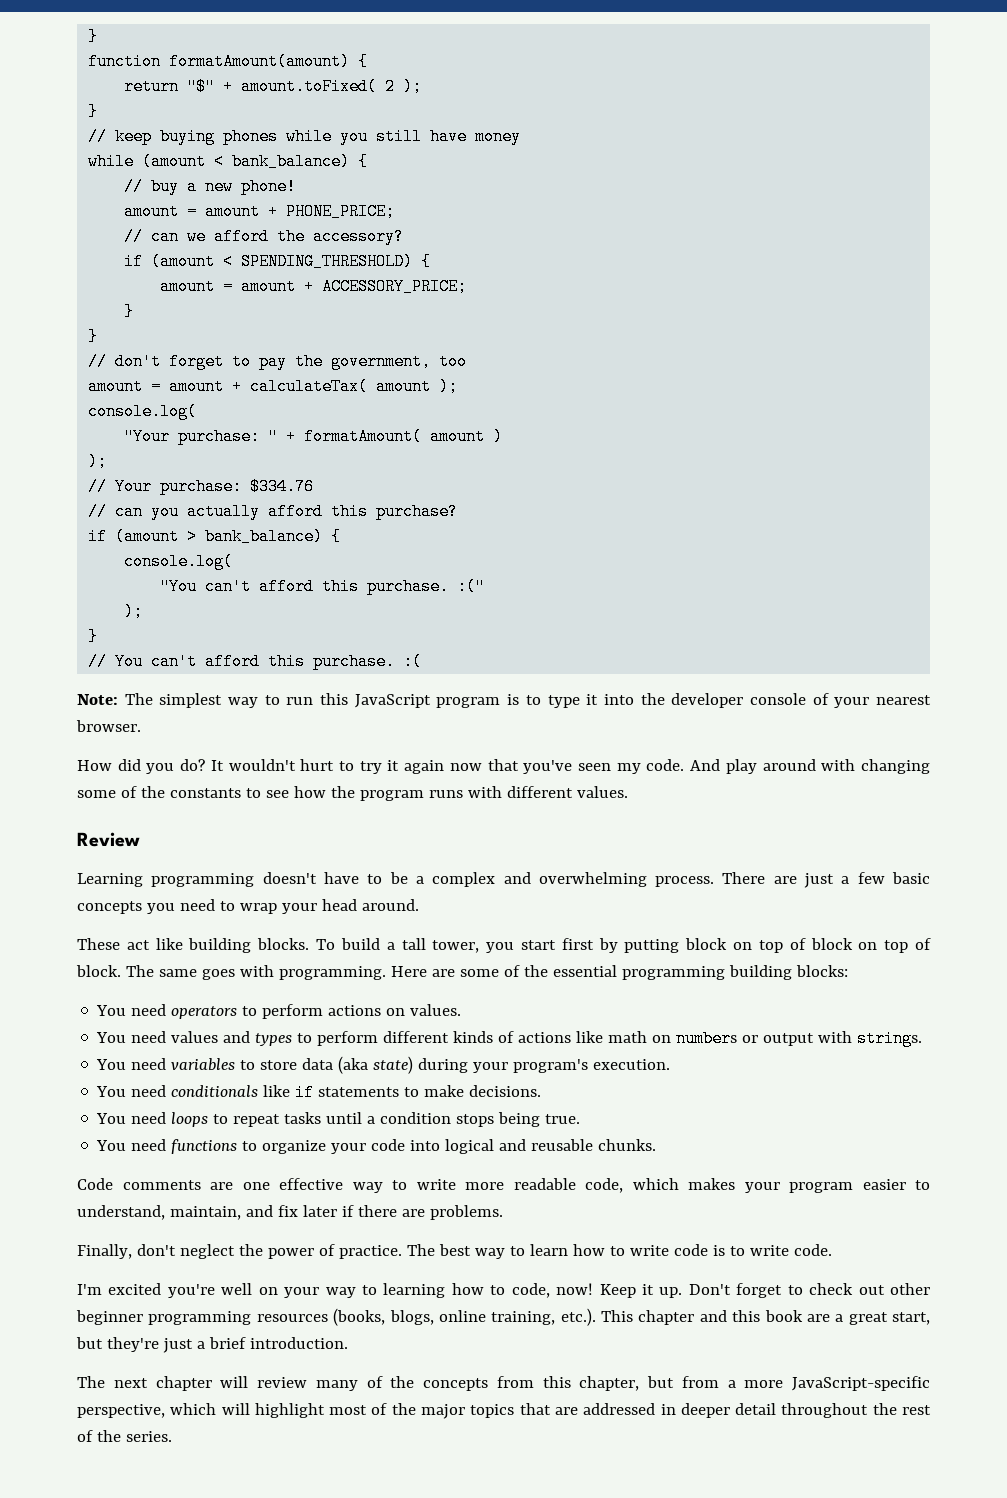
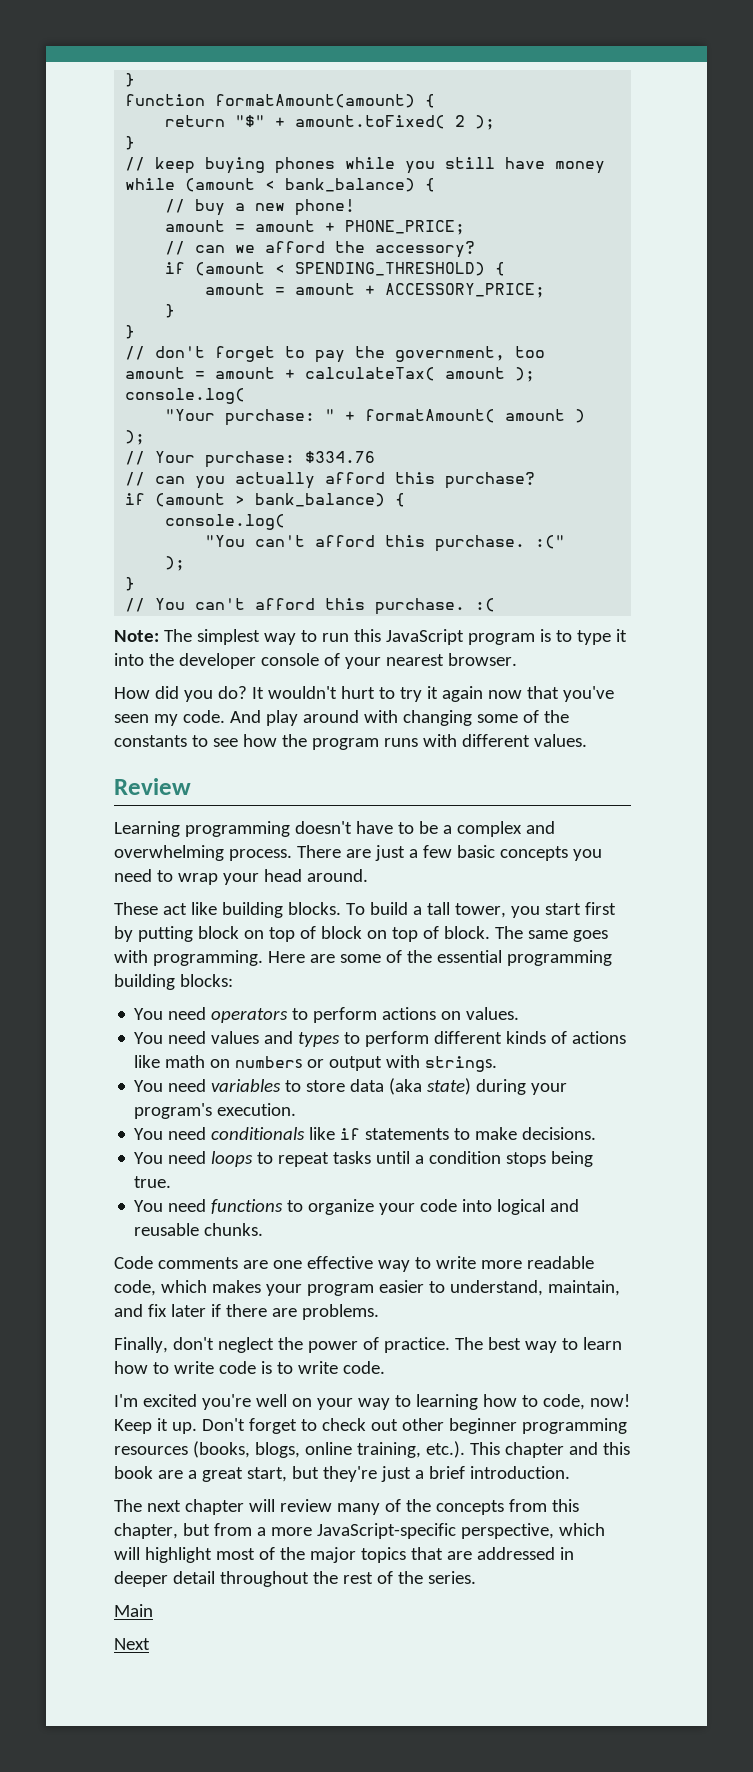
+ Main
+ Next

